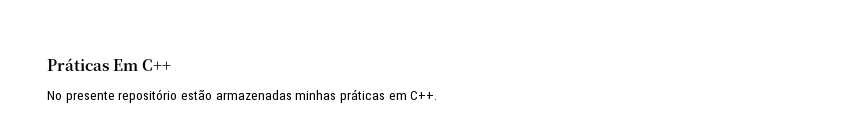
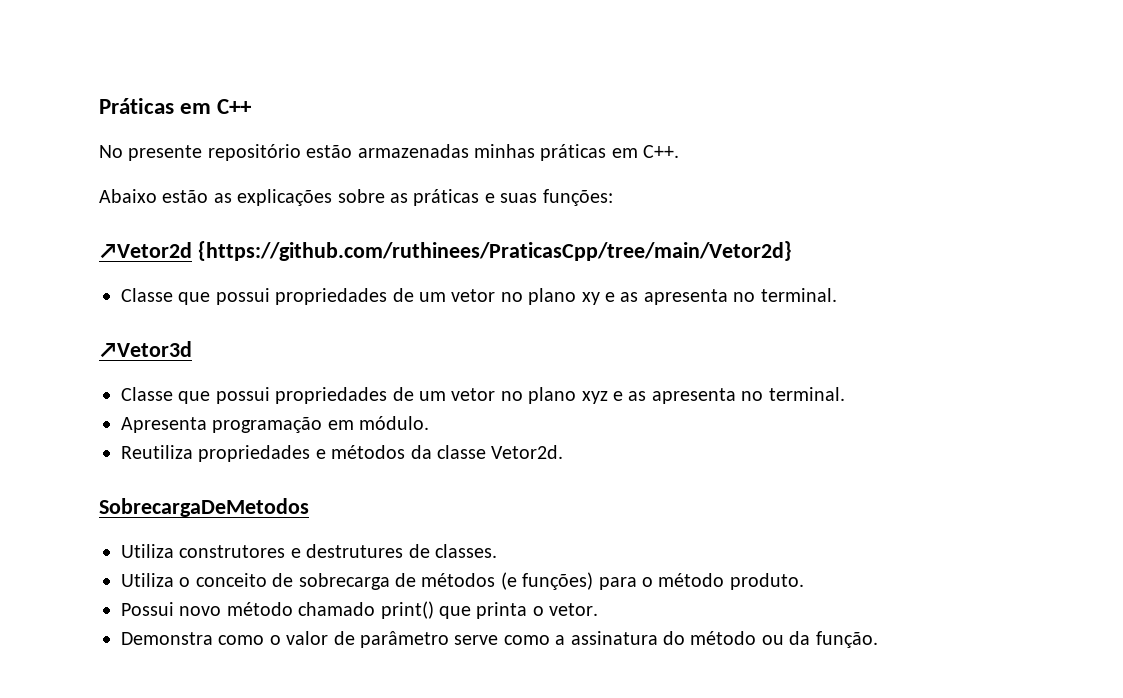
- Práticas Em C++
+ Práticas em C++
+ Abaixo estão as explicações sobre as práticas e suas funções:
+ ↗Vetor2d {https://github.com/ruthinees/PraticasCpp/tree/main/Vetor2d}
+ Classe que possui propriedades de um vetor no plano xy e as apresenta no terminal.
+ ↗Vetor3d
+ Classe que possui propriedades de um vetor no plano xyz e as apresenta no terminal.
+ Apresenta programação em módulo.
+ Reutiliza propriedades e métodos da classe Vetor2d.
+ SobrecargaDeMetodos
+ Utiliza construtores e destrutures de classes.
+ Utiliza o conceito de sobrecarga de métodos (e funções) para o método produto.
+ Possui novo método chamado print() que printa o vetor.
+ Demonstra como o valor de parâmetro serve como a assinatura do método ou da função.

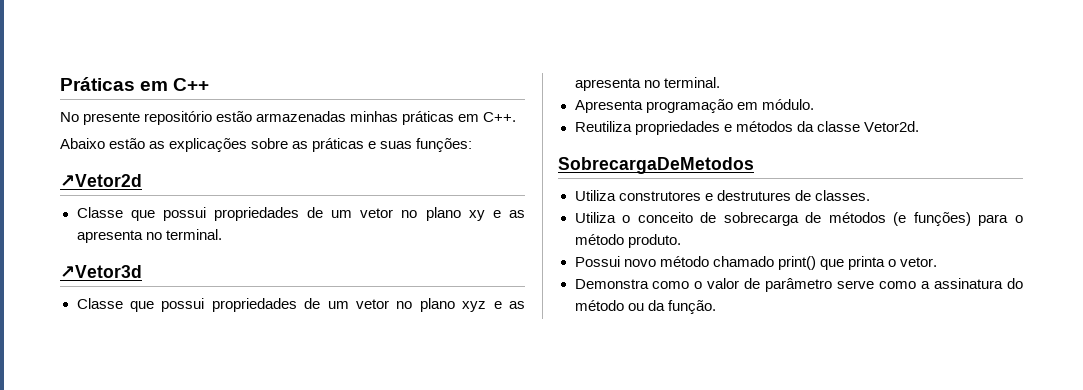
- ↗Vetor2d {https://github.com/ruthinees/PraticasCpp/tree/main/Vetor2d}
+ ↗Vetor2d

